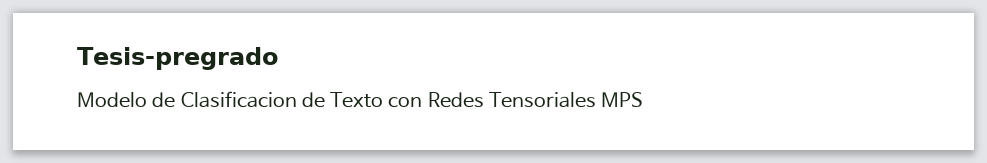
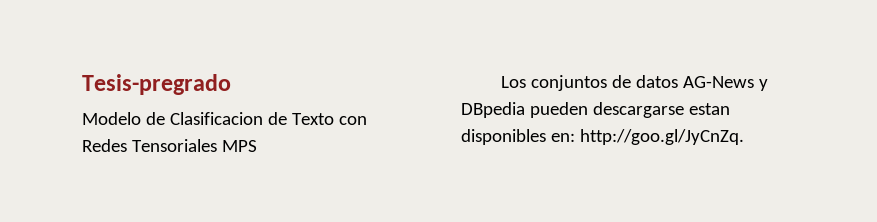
+ Los conjuntos de datos AG-News y DBpedia pueden descargarse estan disponibles en: http://goo.gl/JyCnZq.

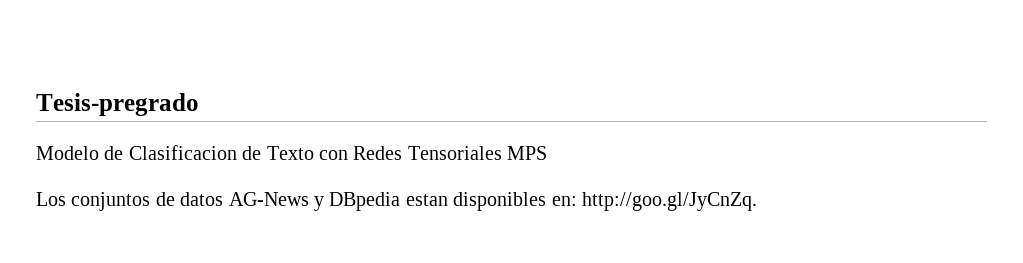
- Los conjuntos de datos AG-News y DBpedia pueden descargarse estan disponibles en: http://goo.gl/JyCnZq.
+ Los conjuntos de datos AG-News y DBpedia estan disponibles en: http://goo.gl/JyCnZq.

